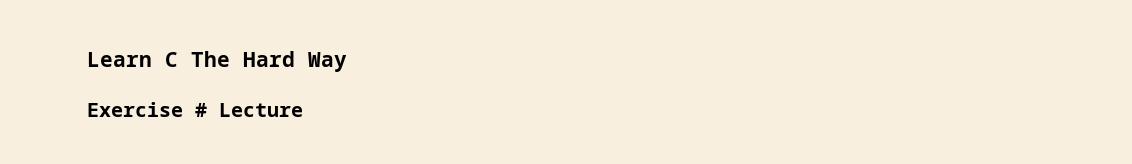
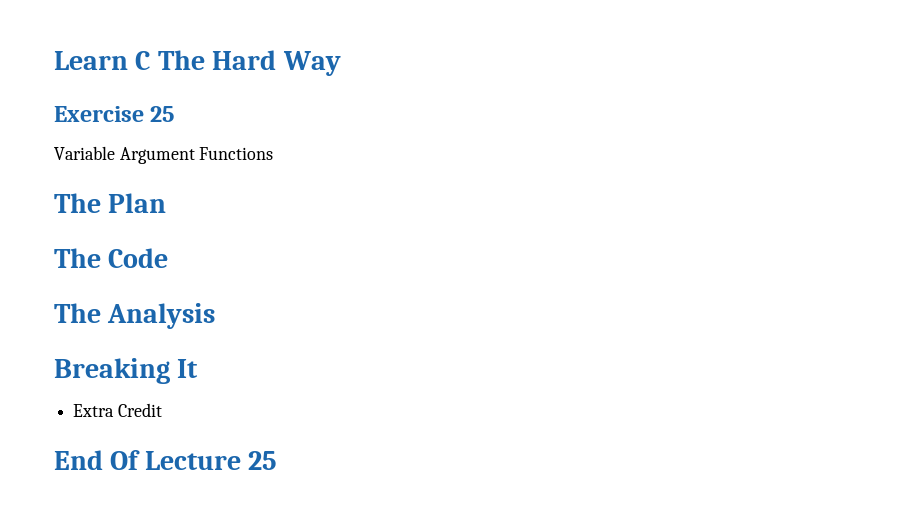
- Exercise # Lecture
+ Exercise 25
+ Variable Argument Functions
+ The Plan
+ The Code
+ The Analysis
+ Breaking It
+ Extra Credit
+ End Of Lecture 25

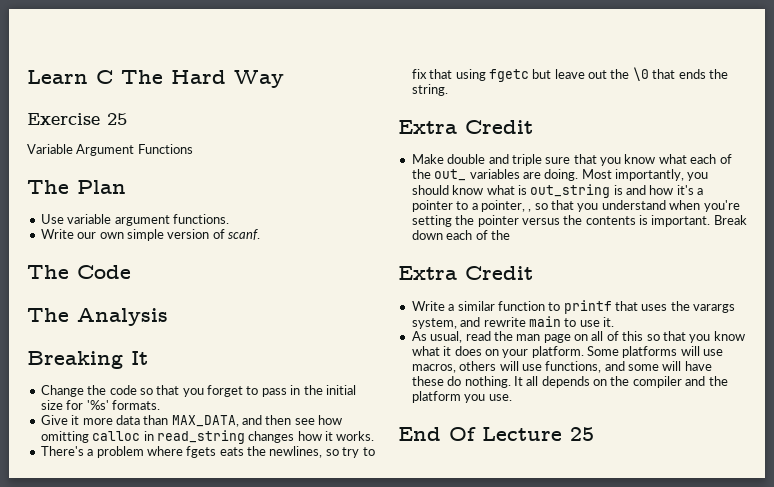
+ Use variable argument functions.
+ Write our own simple version of scanf.
+ Change the code so that you forget to pass in the initial size for '%s' formats.
+ Give it more data than MAX_DATA, and then see how omitting calloc in read_string changes how it works.
+ There's a problem where fgets eats the newlines, so try to fix that using fgetc but leave out the \0 that ends the string.
  Extra Credit
+ Make double and triple sure that you know what each of the out_ variables are doing. Most importantly, you should know what is out_string is and how it's a pointer to a pointer, , so that you understand when you're setting the pointer versus the contents is important. Break down each of the
+ Extra Credit
+ Write a similar function to printf that uses the varargs system, and rewrite main to use it.
+ As usual, read the man page on all of this so that you know what it does on your platform. Some platforms will use macros, others will use functions, and some will have these do nothing. It all depends on the compiler and the platform you use.

